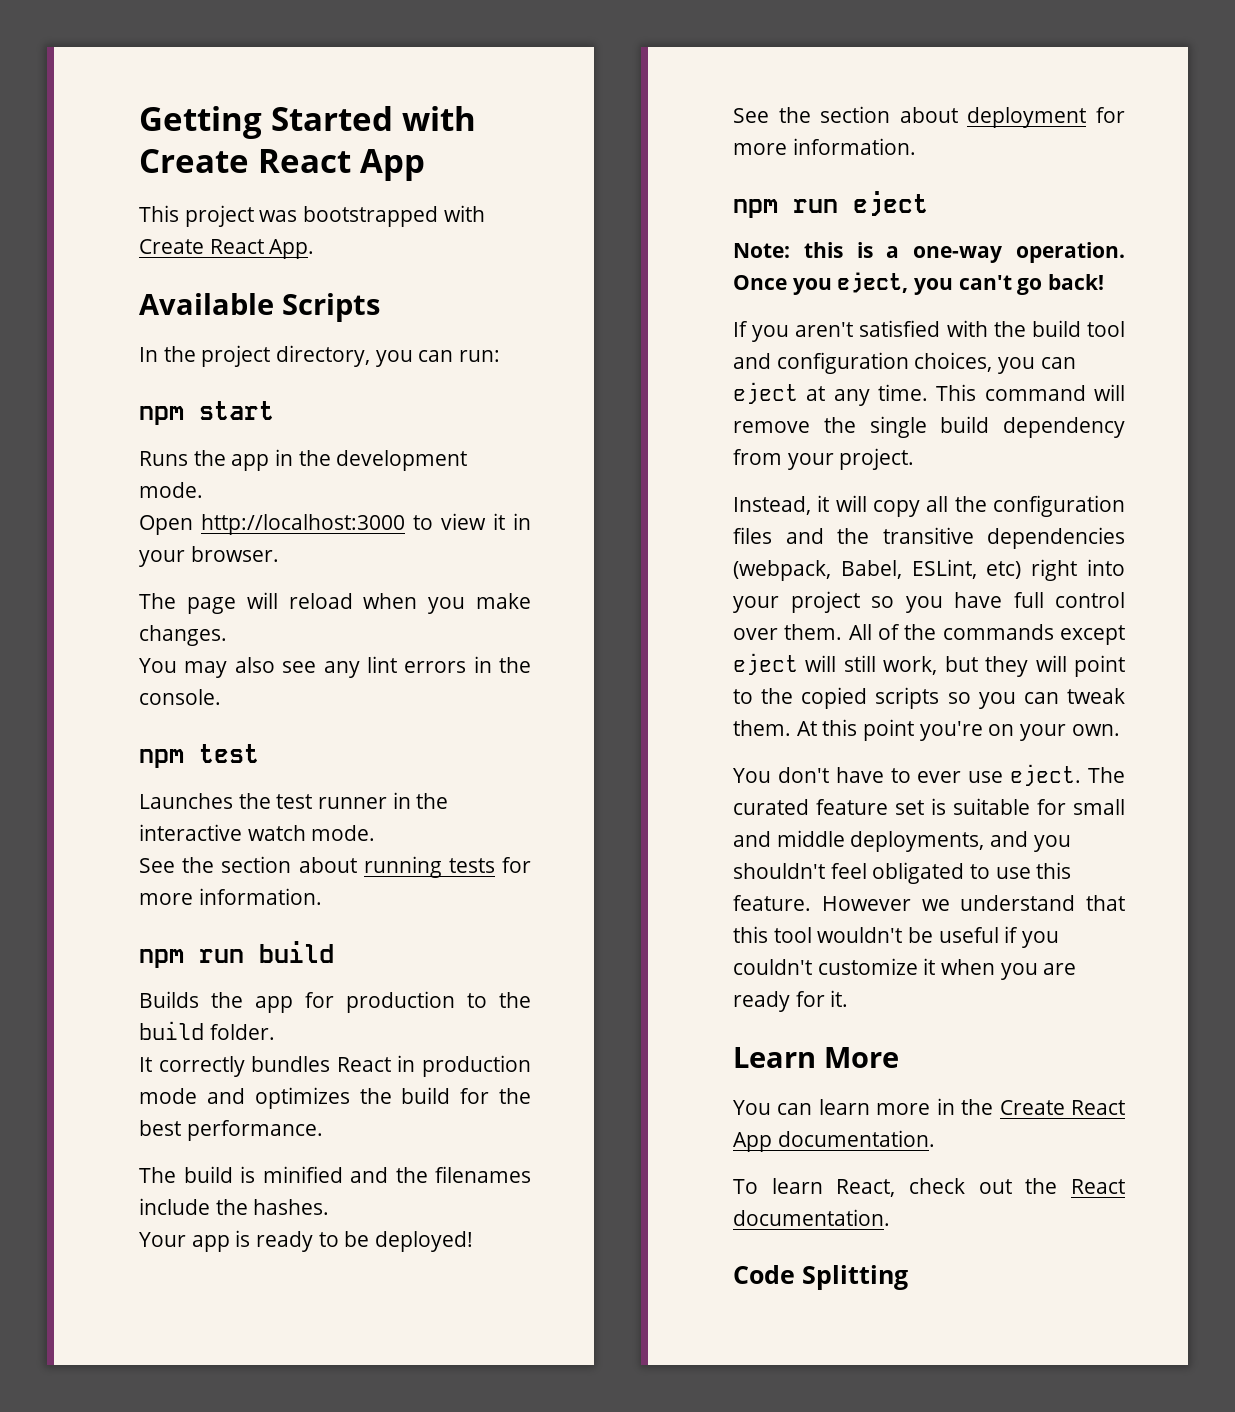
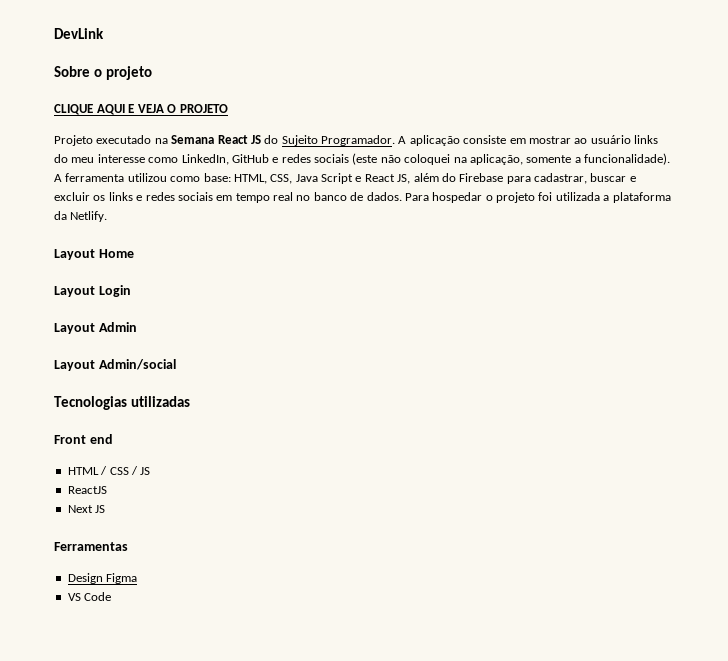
- Getting Started with Create React App
- This project was bootstrapped with Create React App.
- Available Scripts
- In the project directory, you can run:
- npm start
- Runs the app in the development mode.
- Open http://localhost:3000 to view it in your browser.
- The page will reload when you make changes.
- You may also see any lint errors in the console.
- npm test
- Launches the test runner in the interactive watch mode.
- See the section about running tests for more information.
- npm run build
- Builds the app for production to the build folder.
- It correctly bundles React in production mode and optimizes the build for the best performance.
- The build is minified and the filenames include the hashes.
- Your app is ready to be deployed!
- See the section about deployment for more information.
- npm run eject
- Note: this is a one-way operation. Once you eject, you can't go back!
- If you aren't satisfied with the build tool and configuration choices, you can eject at any time. This command will remove the single build dependency from your project.
- Instead, it will copy all the configuration files and the transitive dependencies (webpack, Babel, ESLint, etc) right into your project so you have full control over them. All of the commands except eject will still work, but they will point to the copied scripts so you can tweak them. At this point you're on your own.
- You don't have to ever use eject. The curated feature set is suitable for small and middle deployments, and you shouldn't feel obligated to use this feature. However we understand that this tool wouldn't be useful if you couldn't customize it when you are ready for it.
- Learn More
- You can learn more in the Create React App documentation.
- To learn React, check out the React documentation.
- Code Splitting
+ DevLink
+ Sobre o projeto
+ CLIQUE AQUI E VEJA O PROJETO
+ Projeto executado na Semana React JS do Sujeito Programador. A aplicação consiste em mostrar ao usuário links do meu interesse como LinkedIn, GitHub e redes sociais (este não coloquei na aplicação, somente a funcionalidade). A ferramenta utilizou como base: HTML, CSS, Java Script e React JS, além do Firebase para cadastrar, buscar e excluir os links e redes sociais em tempo real no banco de dados. Para hospedar o projeto foi utilizada a plataforma da Netlify.
+ Layout Home
+ Layout Login
+ Layout Admin
+ Layout Admin/social
+ Tecnologias utilizadas
+ Front end
+ HTML / CSS / JS
+ ReactJS
+ Next JS
+ Ferramentas
+ Design Figma
+ VS Code

